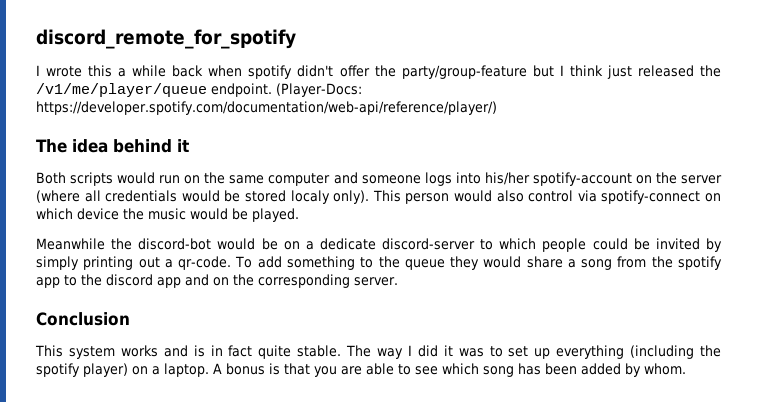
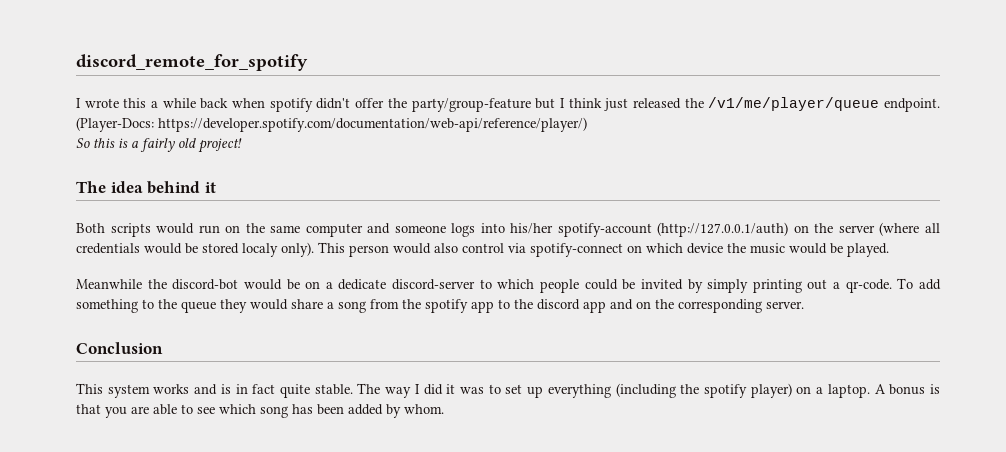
+ So this is a fairly old project!
- Both scripts would run on the same computer and someone logs into his/her spotify-account on the server (where all credentials would be stored localy only).
+ Both scripts would run on the same computer and someone logs into his/her spotify-account (http://127.0.0.1/auth) on the server (where all credentials would be stored localy only).

